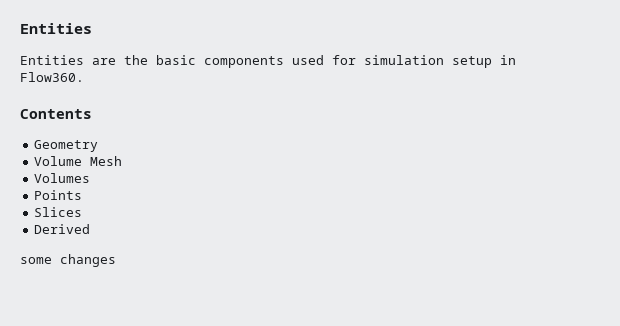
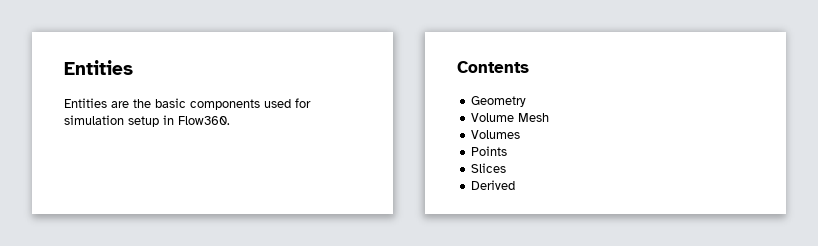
- some changes

